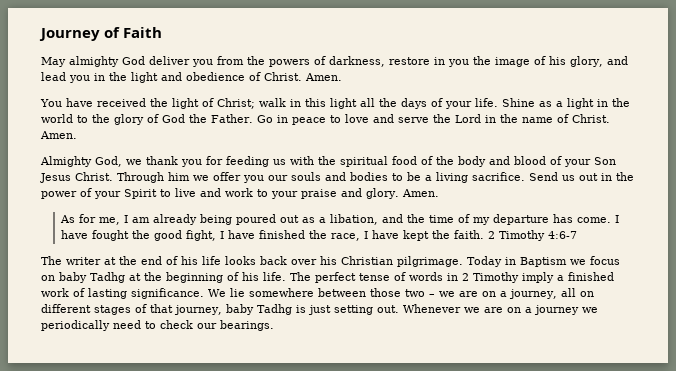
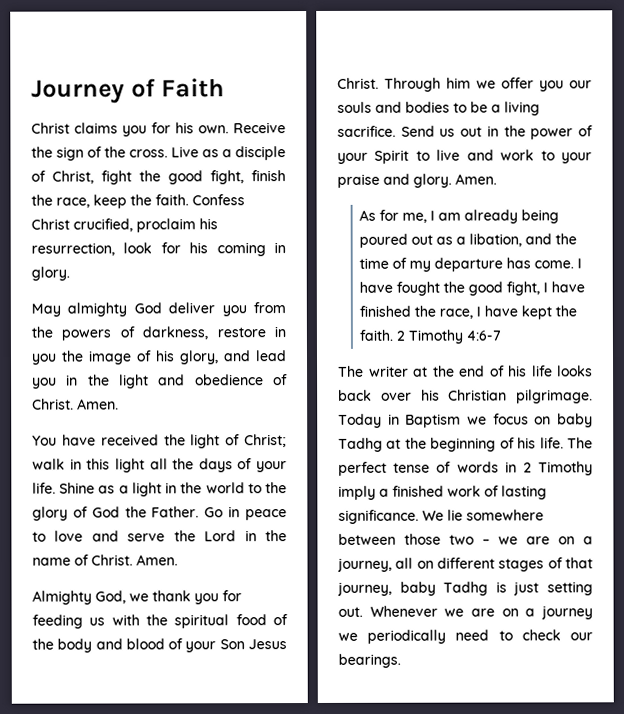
+ Christ claims you for his own. Receive the sign of the cross. Live as a disciple of Christ, fight the good fight, finish the race, keep the faith. Confess Christ crucified, proclaim his resurrection, look for his coming in glory.

